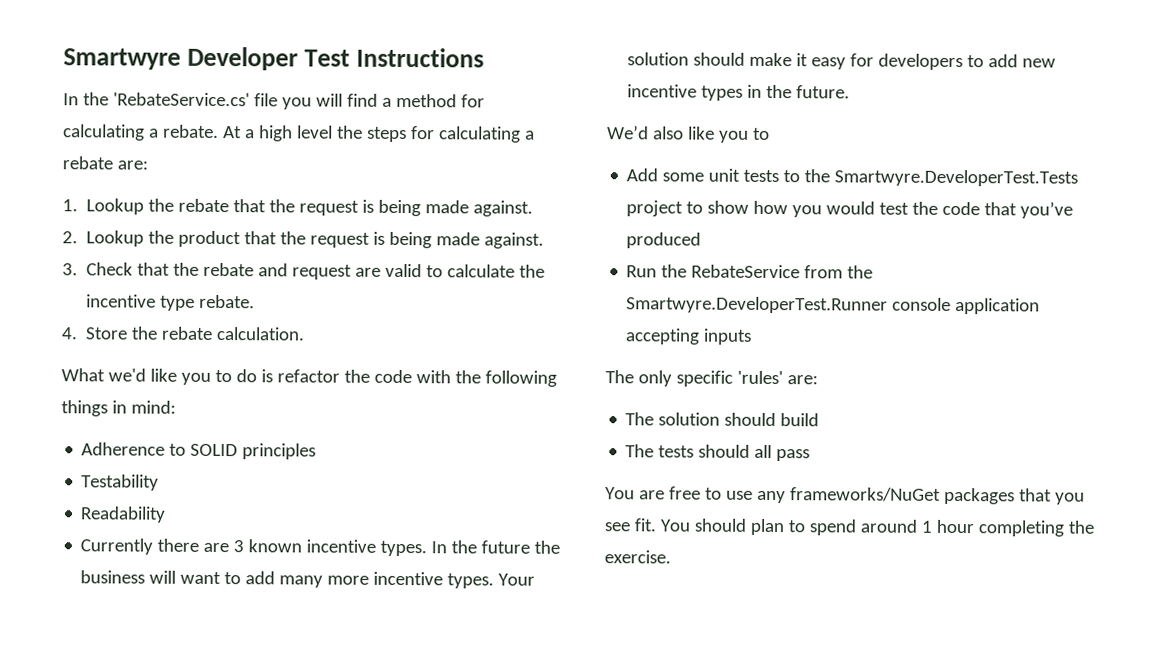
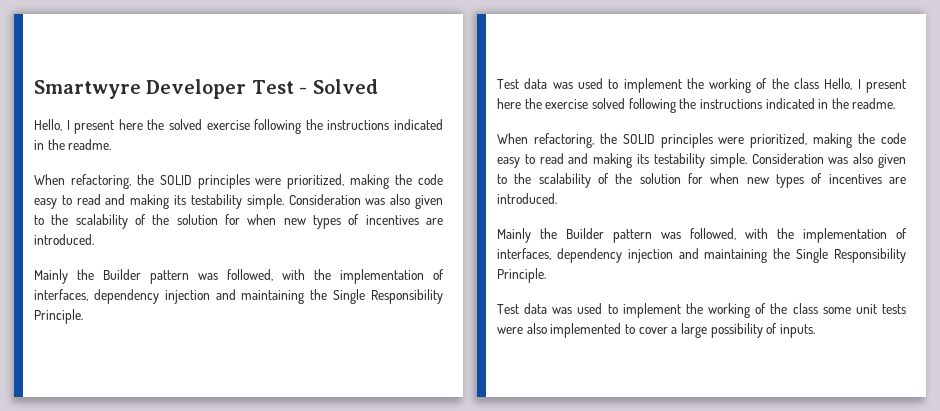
- Smartwyre Developer Test Instructions
- In the 'RebateService.cs' file you will find a method for calculating a rebate. At a high level the steps for calculating a rebate are:
- 1. Lookup the rebate that the request is being made against.
- 2. Lookup the product that the request is being made against.
- 3. Check that the rebate and request are valid to calculate the incentive type rebate.
- 4. Store the rebate calculation.
- What we'd like you to do is refactor the code with the following things in mind:
- Adherence to SOLID principles
- Testability
- Readability
- Currently there are 3 known incentive types. In the future the business will want to add many more incentive types. Your solution should make it easy for developers to add new incentive types in the future.
- We’d also like you to
- Add some unit tests to the Smartwyre.DeveloperTest.Tests project to show how you would test the code that you’ve produced
- Run the RebateService from the Smartwyre.DeveloperTest.Runner console application accepting inputs
- The only specific 'rules' are:
- The solution should build
- The tests should all pass
- You are free to use any frameworks/NuGet packages that you see fit. You should plan to spend around 1 hour completing the exercise.
+ Smartwyre Developer Test - Solved
+ Hello, I present here the solved exercise following the instructions indicated in the readme.
+ When refactoring, the SOLID principles were prioritized, making the code easy to read and making its testability simple. Consideration was also given to the scalability of the solution for when new types of incentives are introduced.
+ Mainly the Builder pattern was followed, with the implementation of interfaces, dependency injection and maintaining the Single Responsibility Principle.
+ Test data was used to implement the working of the class Hello, I present here the exercise solved following the instructions indicated in the readme.
+ When refactoring, the SOLID principles were prioritized, making the code easy to read and making its testability simple. Consideration was also given to the scalability of the solution for when new types of incentives are introduced.
+ Mainly the Builder pattern was followed, with the implementation of interfaces, dependency injection and maintaining the Single Responsibility Principle.
+ Test data was used to implement the working of the class some unit tests were also implemented to cover a large possibility of inputs.

